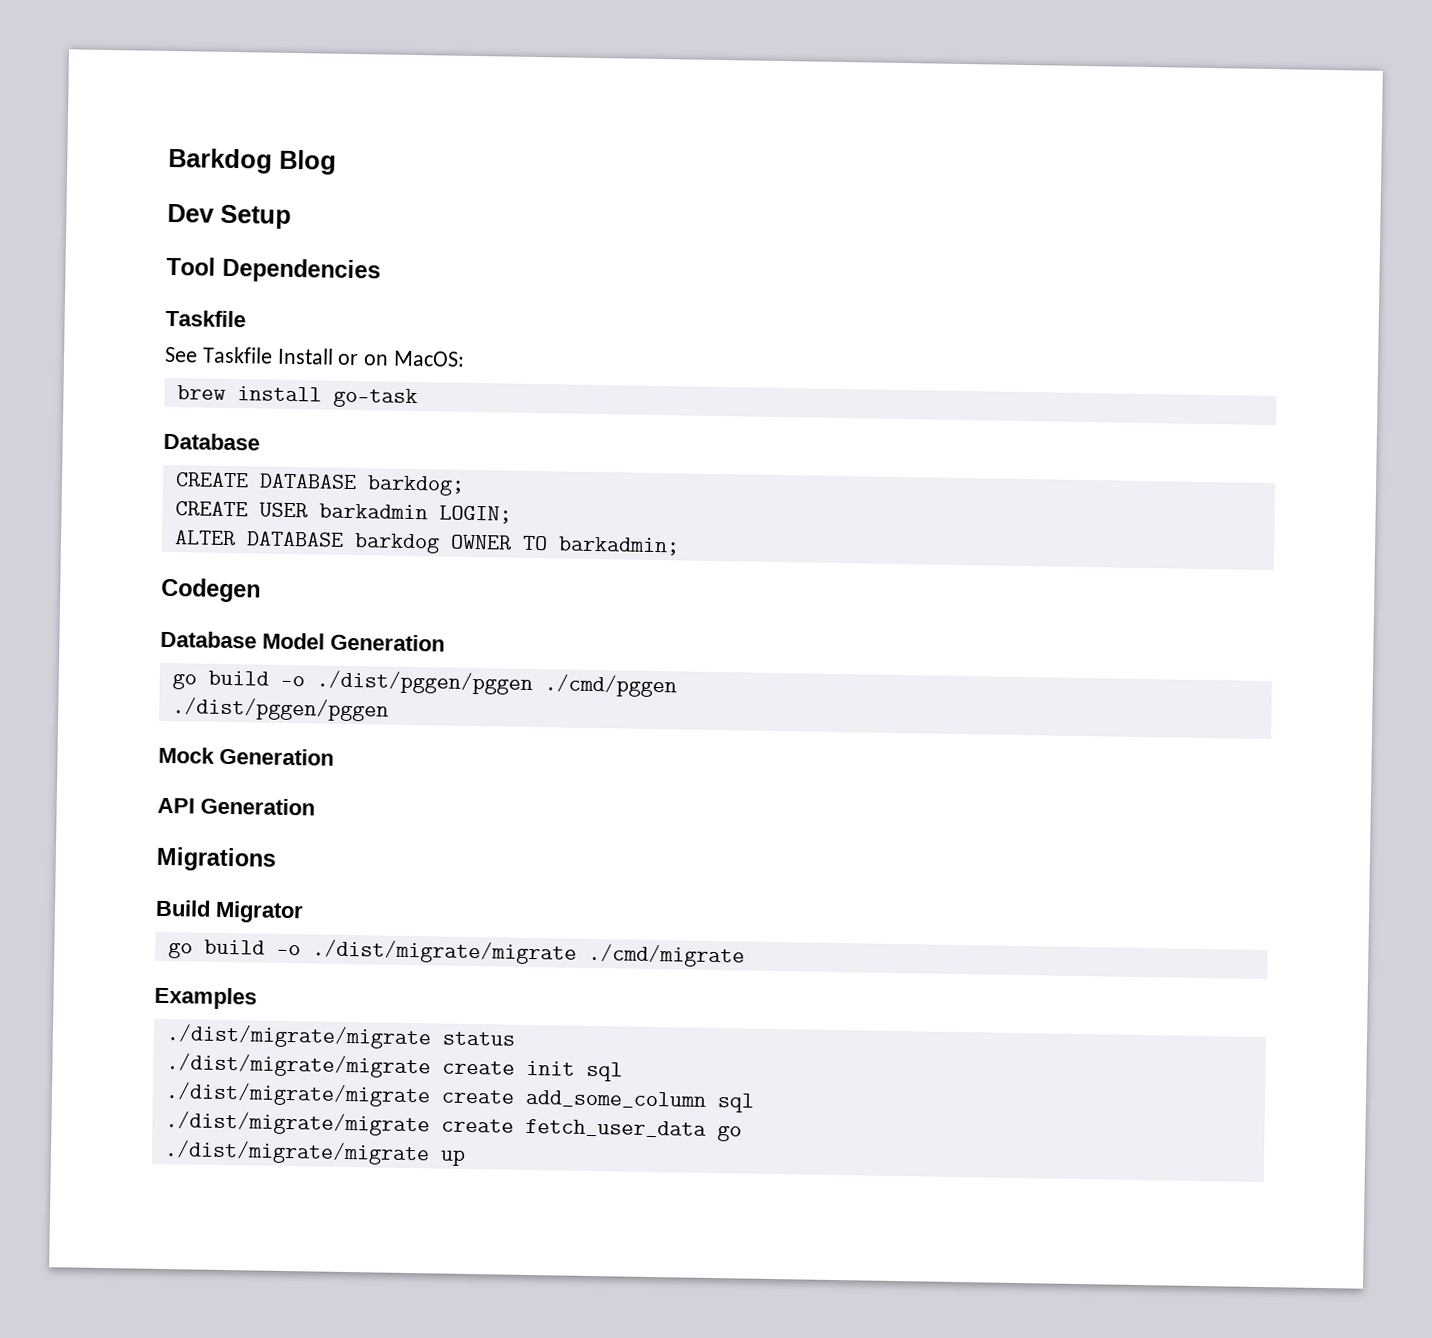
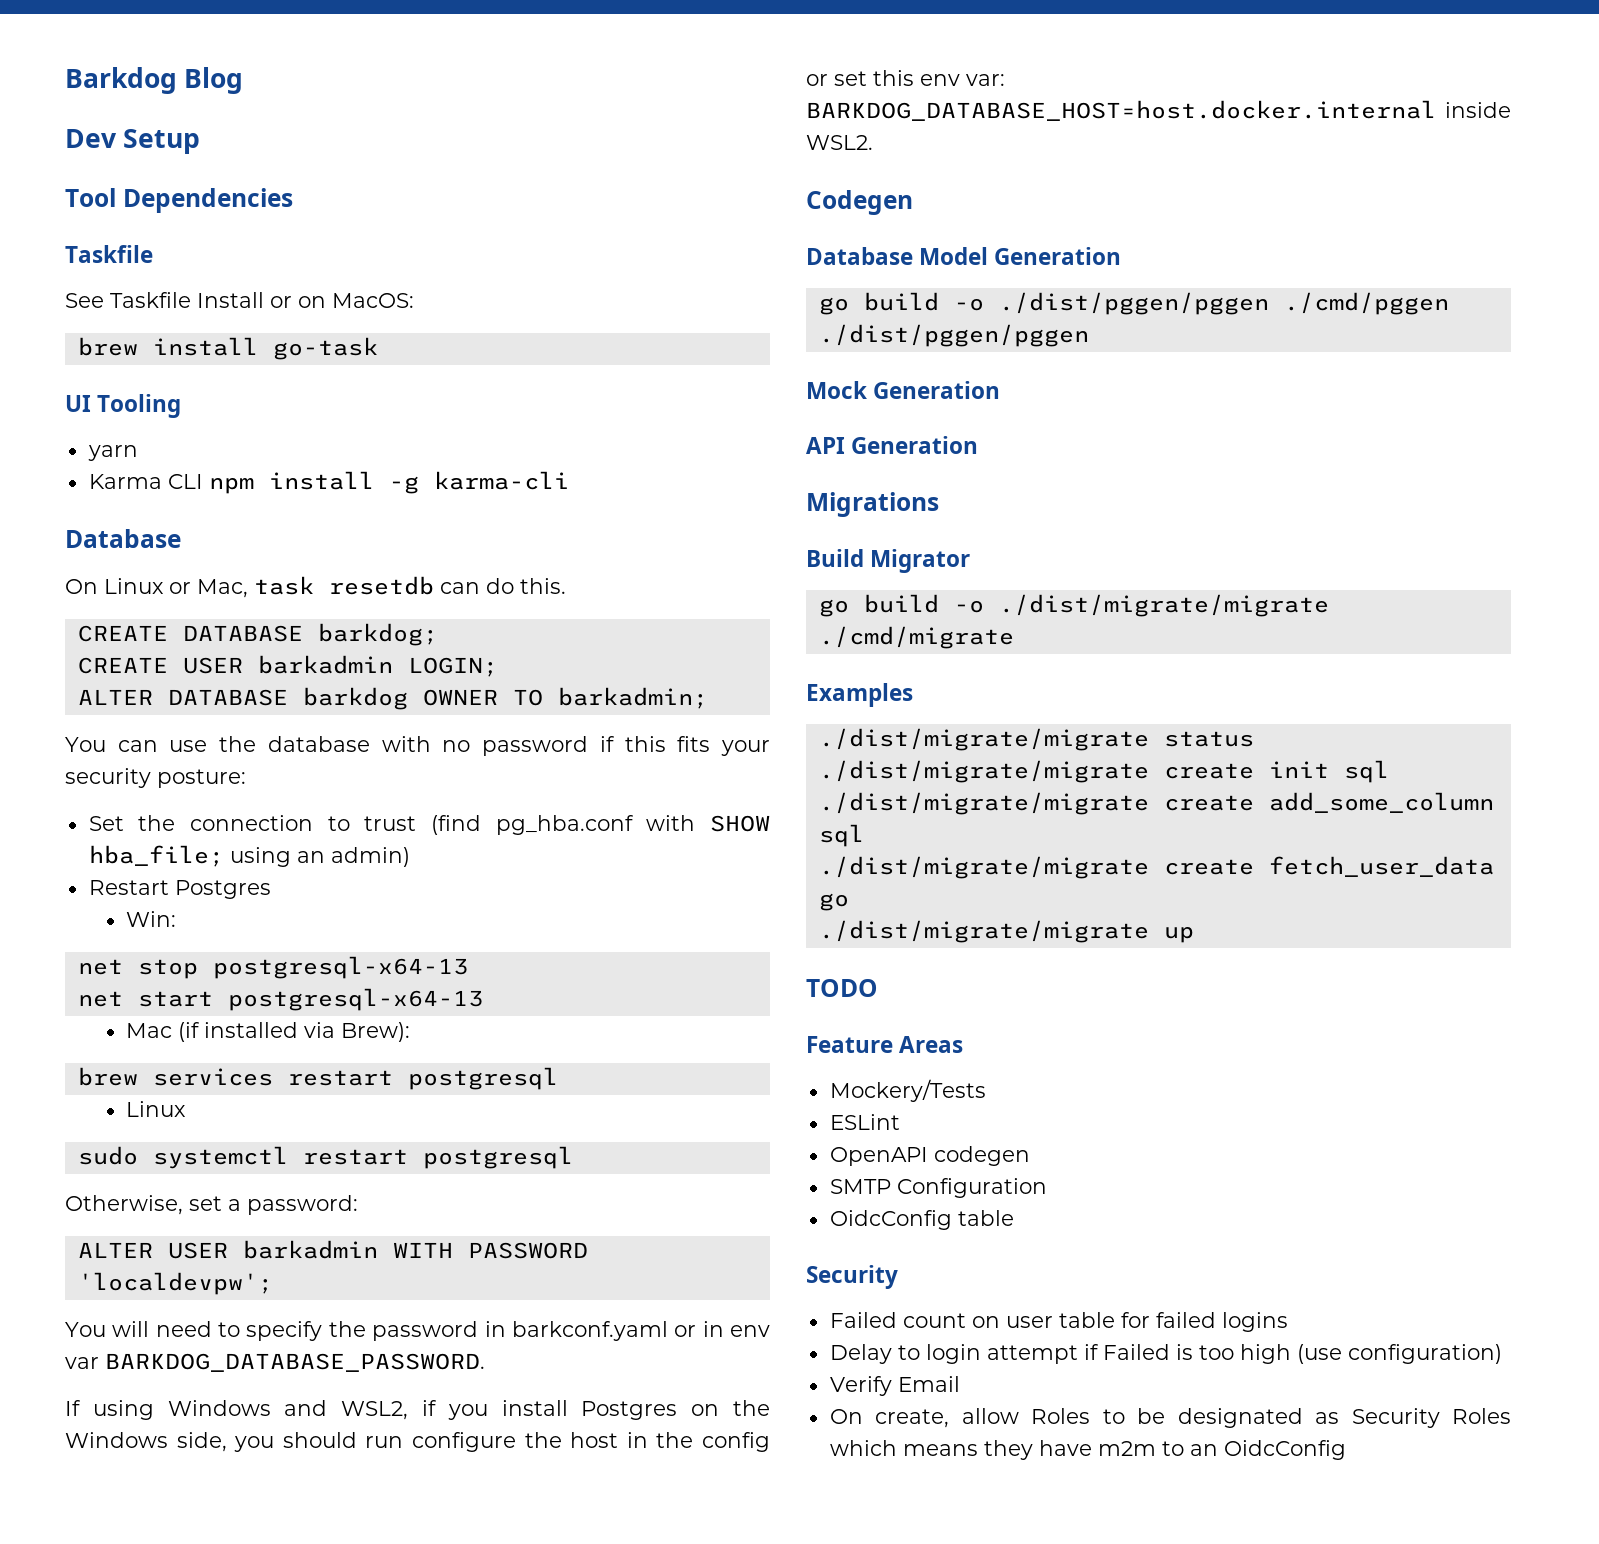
  brew install go-task
+ UI Tooling
+ yarn
+ Karma CLI npm install -g karma-cli
  Database
+ On Linux or Mac, task resetdb can do this.
+ You can use the database with no password if this fits your security posture:
+ Set the connection to trust (find pg_hba.conf with SHOW hba_file; using an admin)
+ Restart Postgres
+ Win:
+ net stop postgresql-x64-13
+ net start postgresql-x64-13
+ Mac (if installed via Brew):
+ brew services restart postgresql
+ Linux
+ sudo systemctl restart postgresql
+ Otherwise, set a password:
+ ALTER USER barkadmin WITH PASSWORD 'localdevpw';
+ You will need to specify the password in barkconf.yaml or in env var BARKDOG_DATABASE_PASSWORD.
+ If using Windows and WSL2, if you install Postgres on the Windows side, you should run configure the host in the config or set this env var: BARKDOG_DATABASE_HOST=host.docker.internal inside WSL2.
+ TODO
+ Feature Areas
+ Mockery/Tests
+ ESLint
+ OpenAPI codegen
+ SMTP Configuration
+ OidcConfig table
+ Security
+ Failed count on user table for failed logins
+ Delay to login attempt if Failed is too high (use configuration)
+ Verify Email
+ On create, allow Roles to be designated as Security Roles which means they have m2m to an OidcConfig

